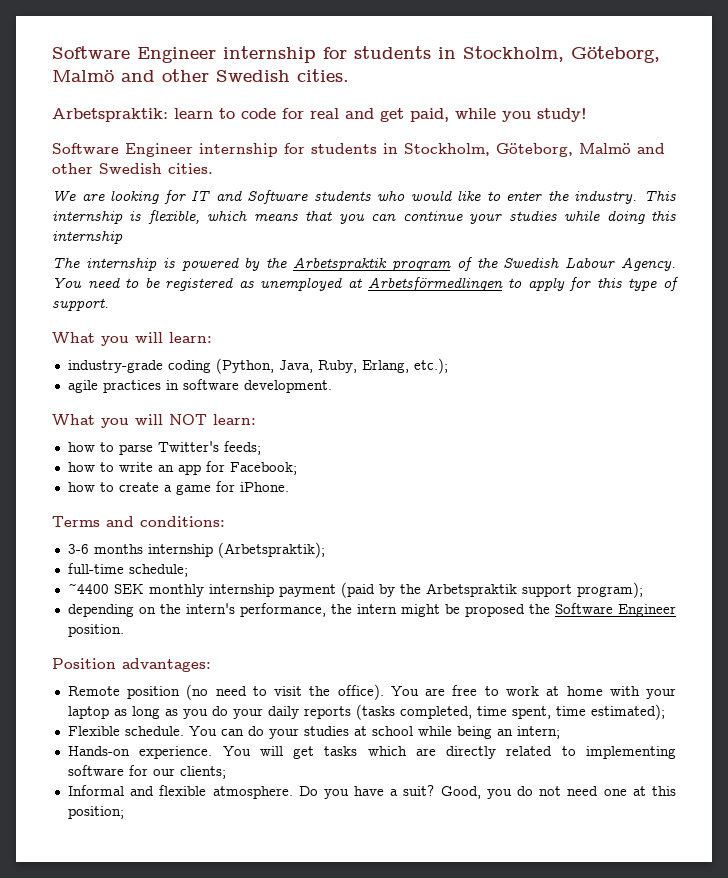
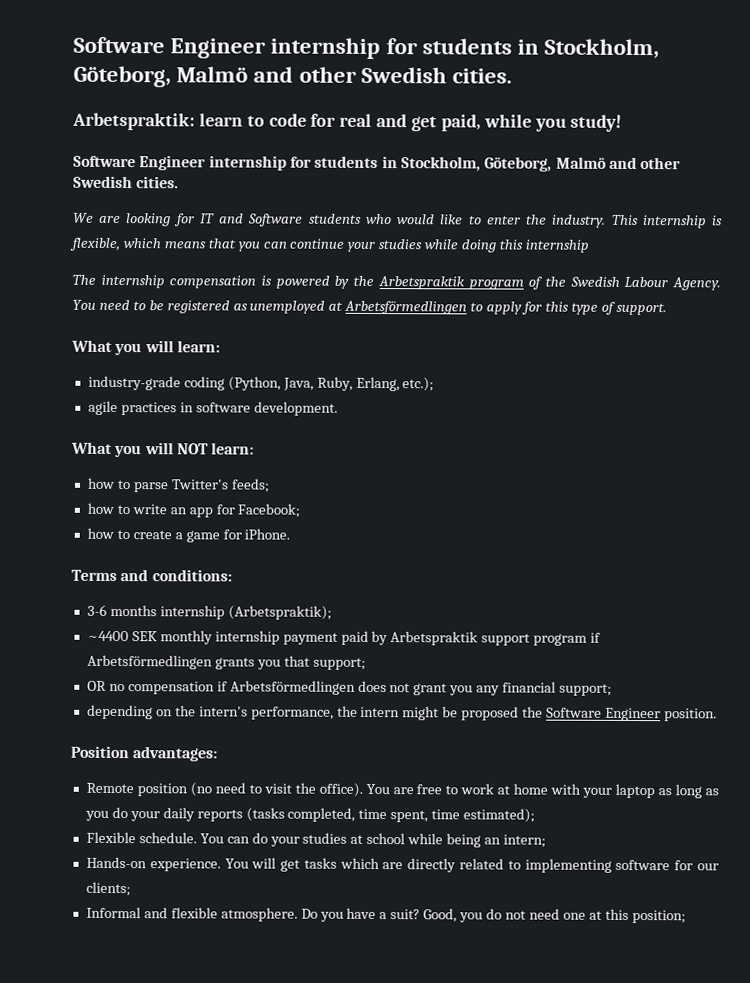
- The internship is powered by the Arbetspraktik program of the Swedish Labour Agency.
+ The internship compensation is powered by the Arbetspraktik program of the Swedish Labour Agency.
- full-time schedule;
- ~4400 SEK monthly internship payment (paid by the Arbetspraktik support program);
+ ~4400 SEK monthly internship payment paid by Arbetspraktik support program if Arbetsförmedlingen grants you that support;
+ OR no compensation if Arbetsförmedlingen does not grant you any financial support;

